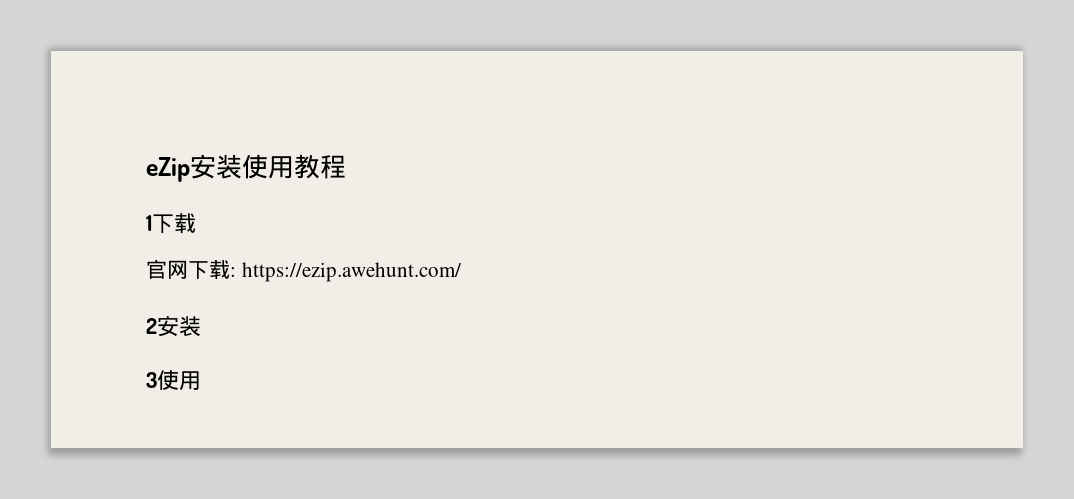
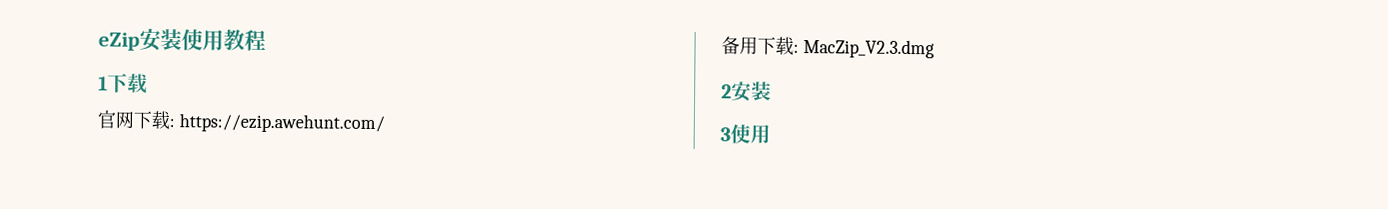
+ 备用下载: MacZip_V2.3.dmg

